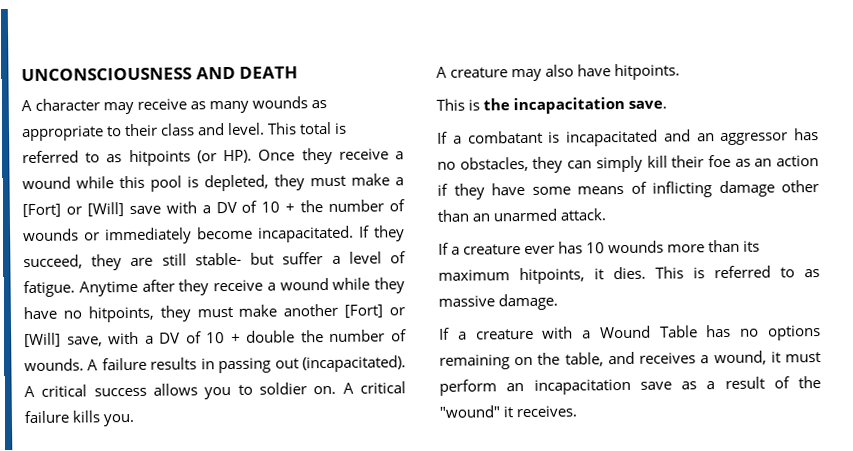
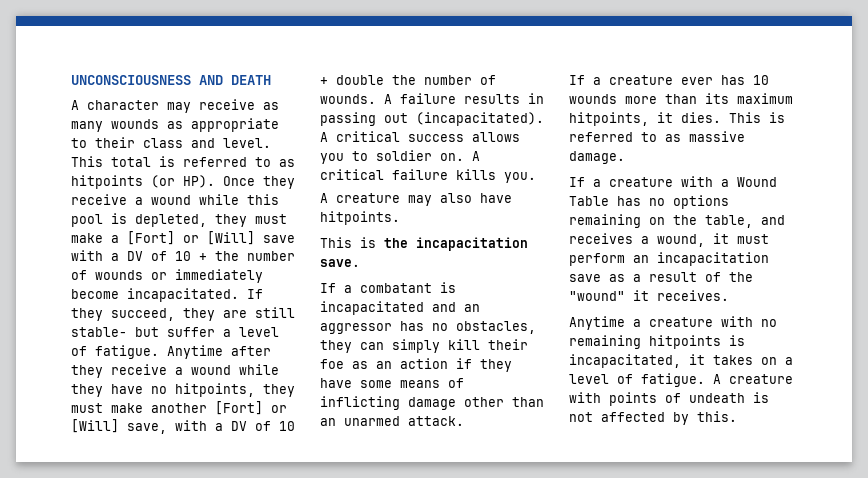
+ Anytime a creature with no remaining hitpoints is incapacitated, it takes on a level of fatigue. A creature with points of undeath is not affected by this.

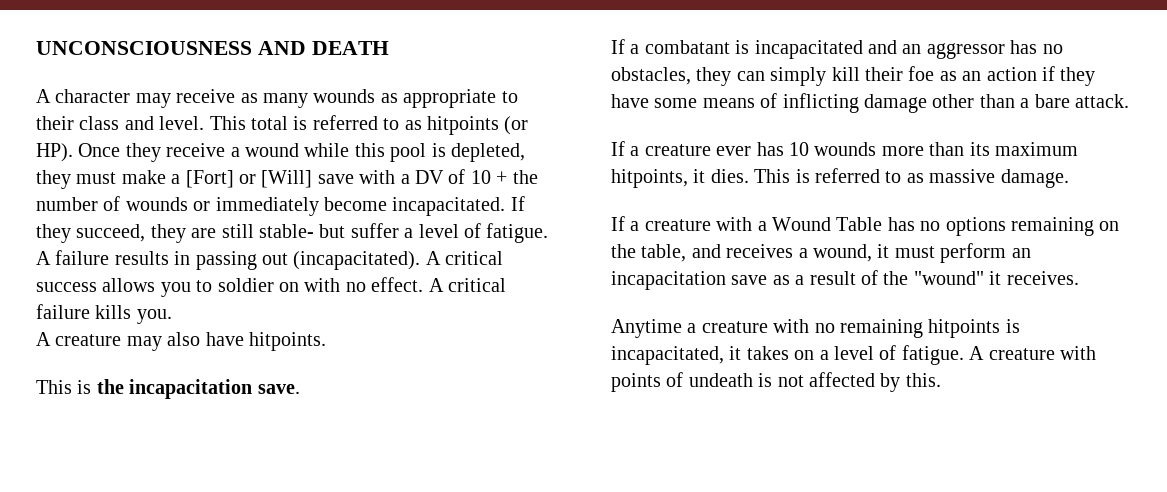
- Anytime after they receive a wound while they have no hitpoints, they must make another [Fort] or [Will] save, with a DV of 10 + double the number of wounds.
- A critical success allows you to soldier on.
+ A critical success allows you to soldier on with no effect.
- If a combatant is incapacitated and an aggressor has no obstacles, they can simply kill their foe as an action if they have some means of inflicting damage other than an unarmed attack.
+ If a combatant is incapacitated and an aggressor has no obstacles, they can simply kill their foe as an action if they have some means of inflicting damage other than a bare attack.

